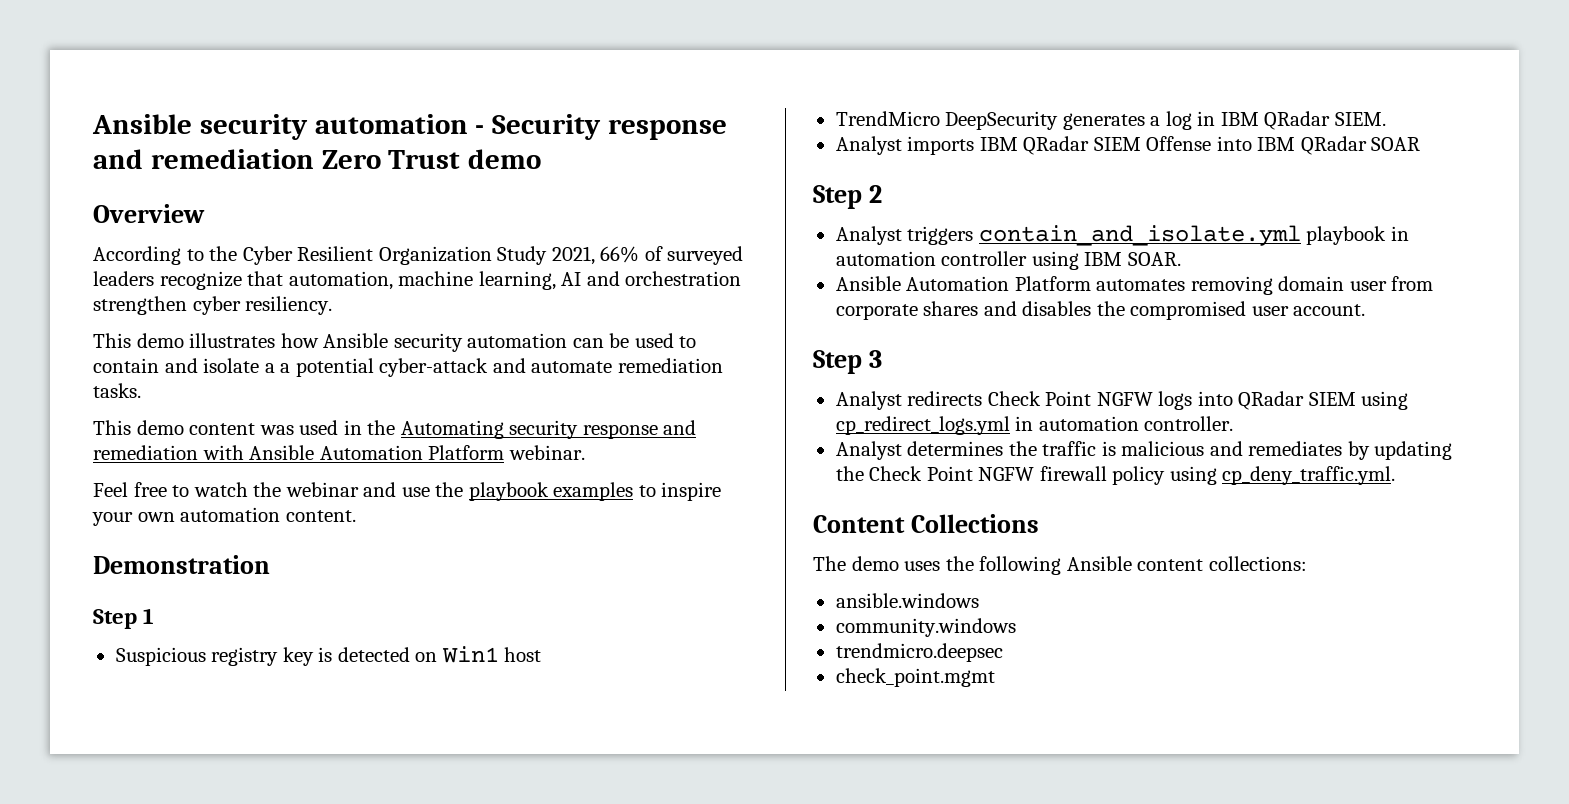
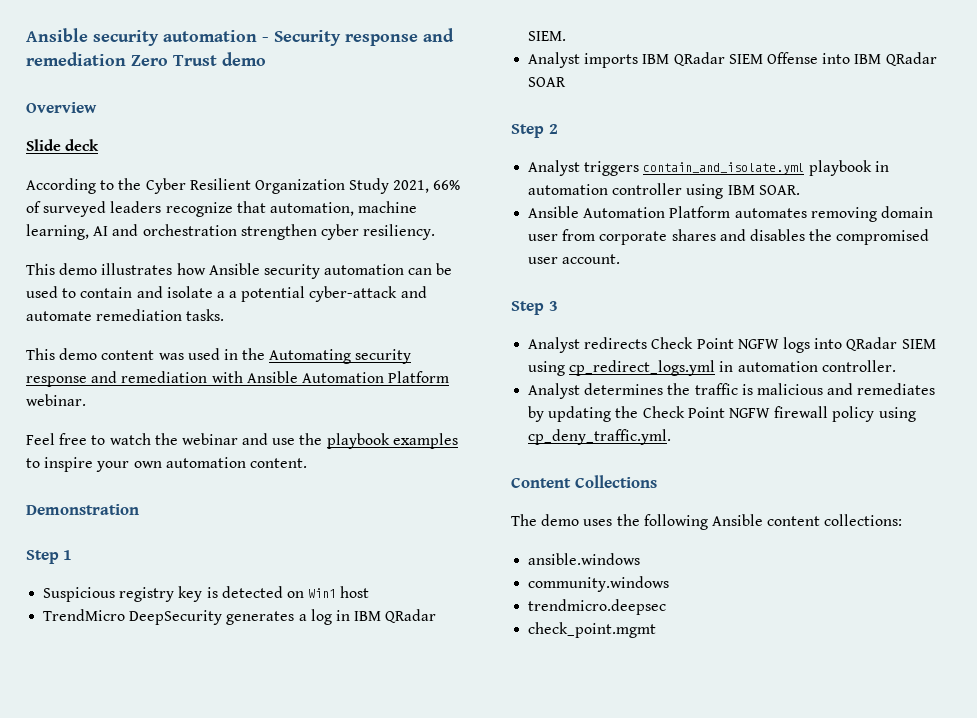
+ Slide deck

